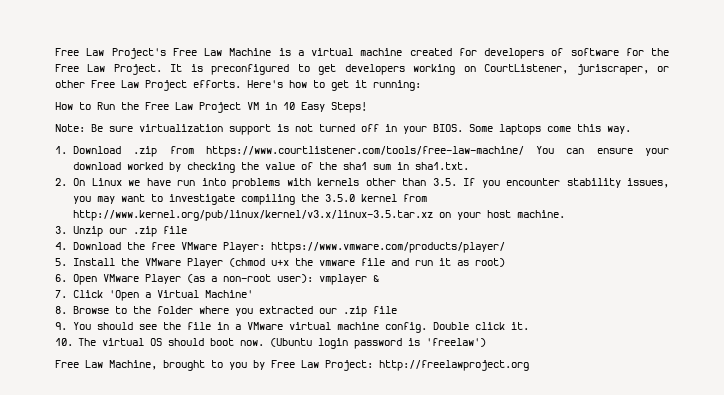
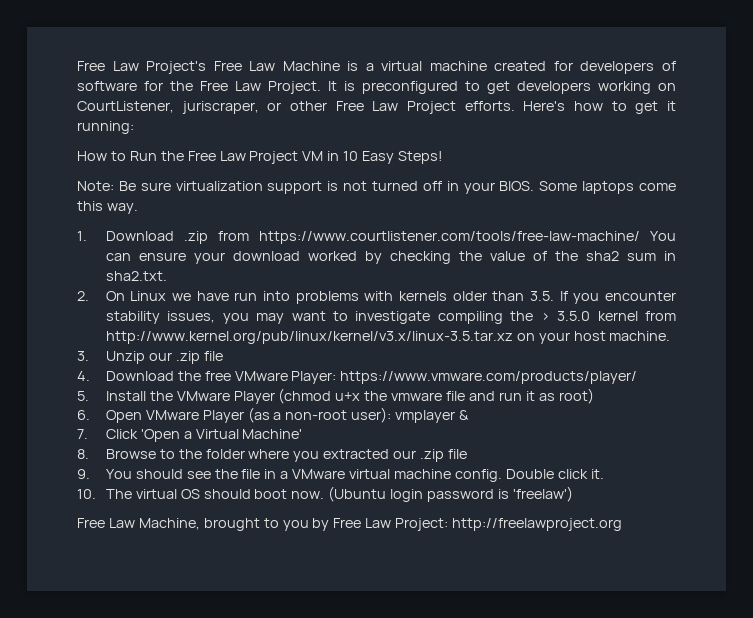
- 1. Download .zip from https://www.courtlistener.com/tools/free-law-machine/ You can ensure your download worked by checking the value of the sha1 sum in sha1.txt.
+ 1. Download .zip from https://www.courtlistener.com/tools/free-law-machine/ You can ensure your download worked by checking the value of the sha2 sum in sha2.txt.
- 2. On Linux we have run into problems with kernels other than 3.5. If you encounter stability issues, you may want to investigate compiling the 3.5.0 kernel from http://www.kernel.org/pub/linux/kernel/v3.x/linux-3.5.tar.xz on your host machine.
+ 2. On Linux we have run into problems with kernels older than 3.5. If you encounter stability issues, you may want to investigate compiling the > 3.5.0 kernel from http://www.kernel.org/pub/linux/kernel/v3.x/linux-3.5.tar.xz on your host machine.

